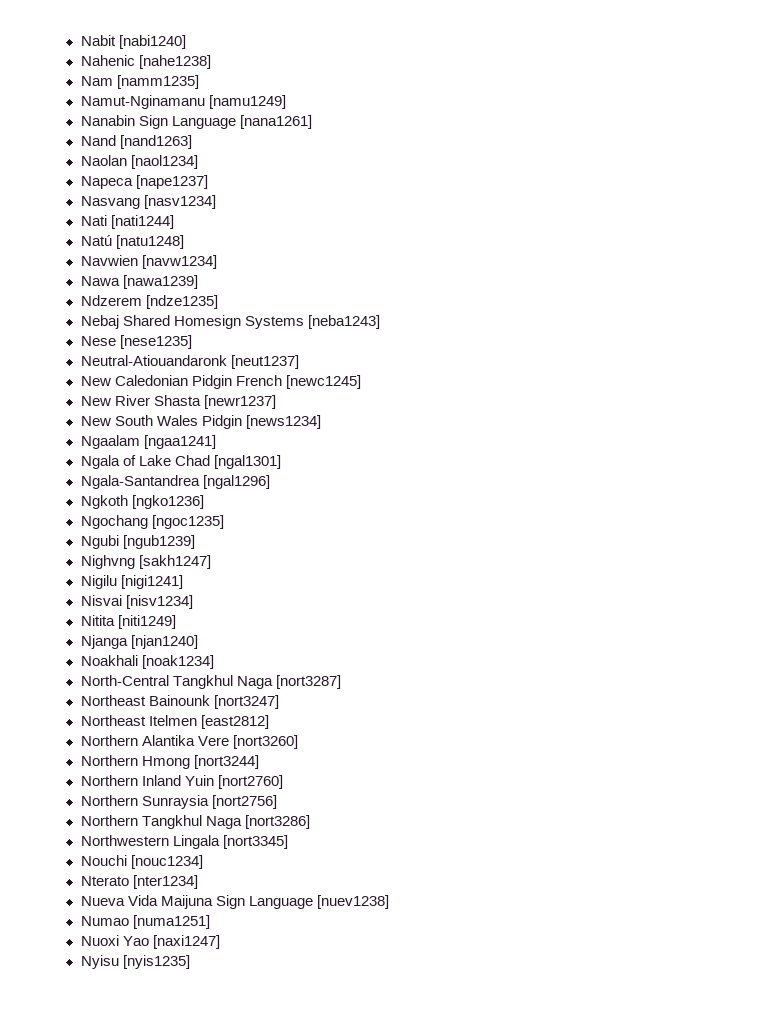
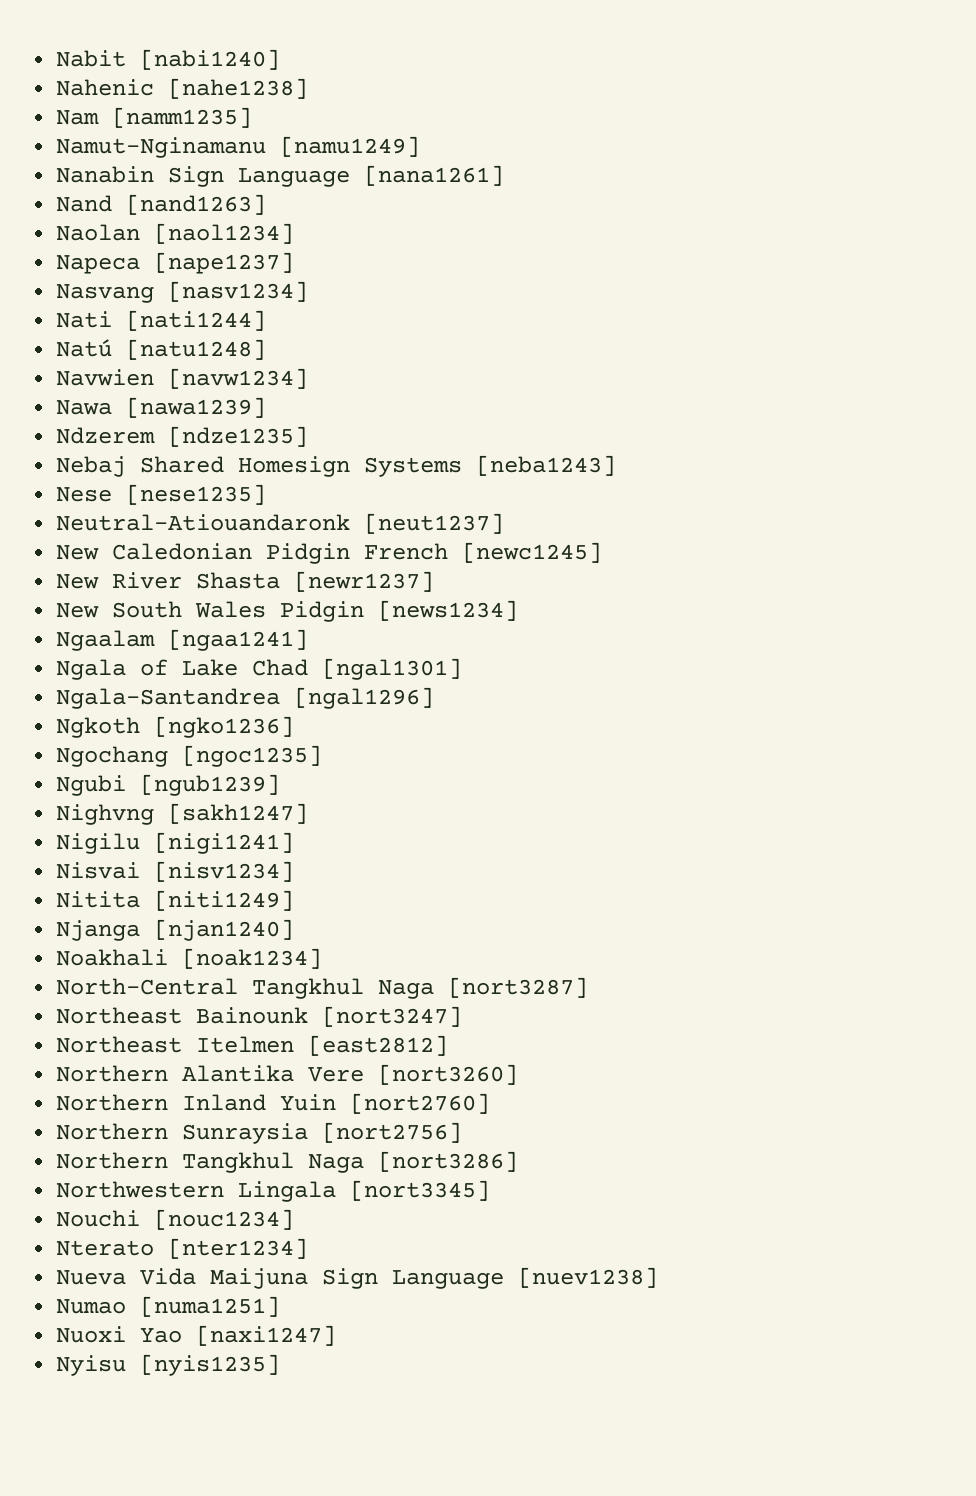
- Northern Hmong [nort3244]

